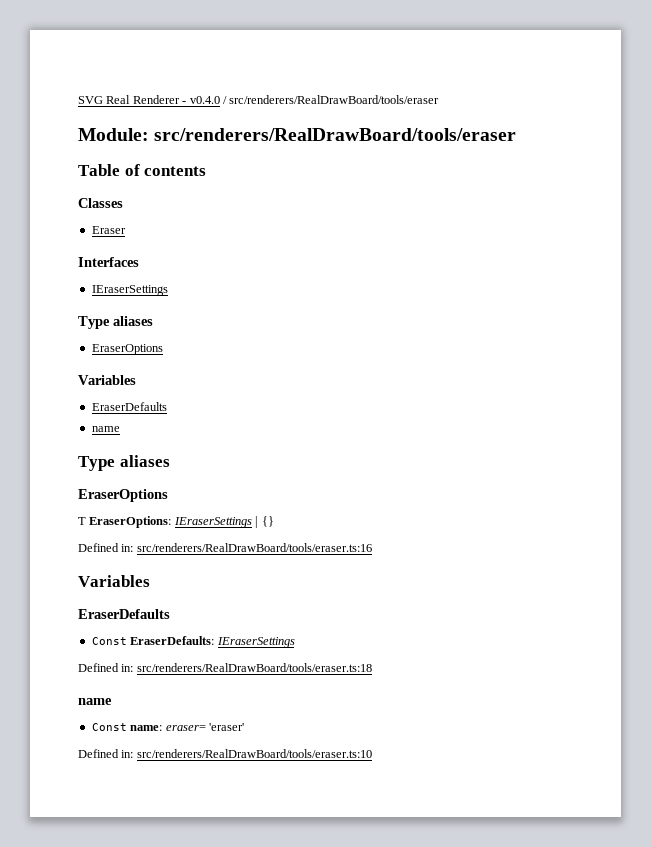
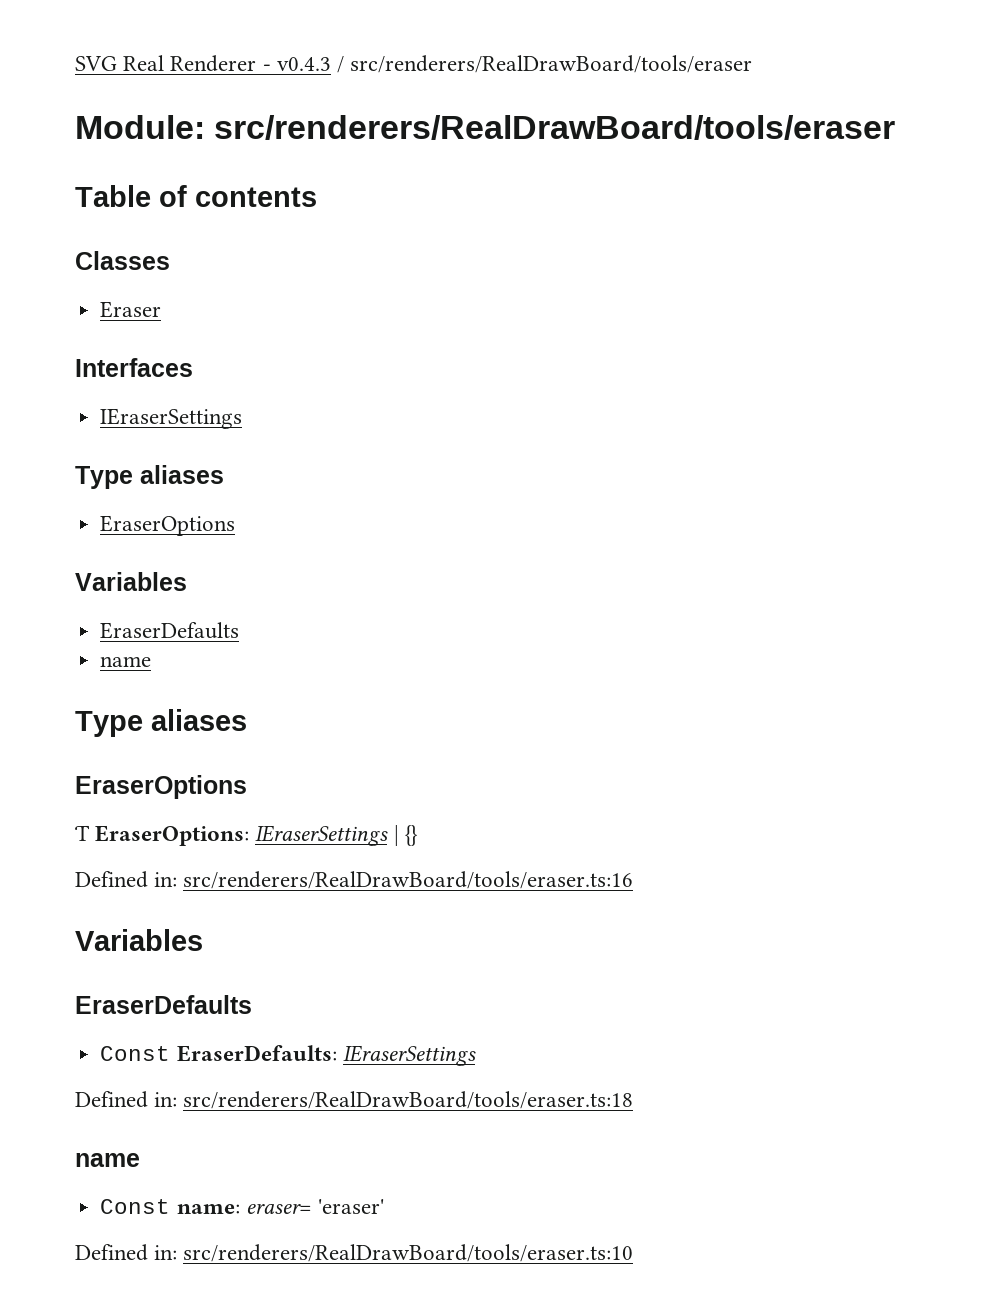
- SVG Real Renderer - v0.4.0 / src/renderers/RealDrawBoard/tools/eraser
+ SVG Real Renderer - v0.4.3 / src/renderers/RealDrawBoard/tools/eraser

